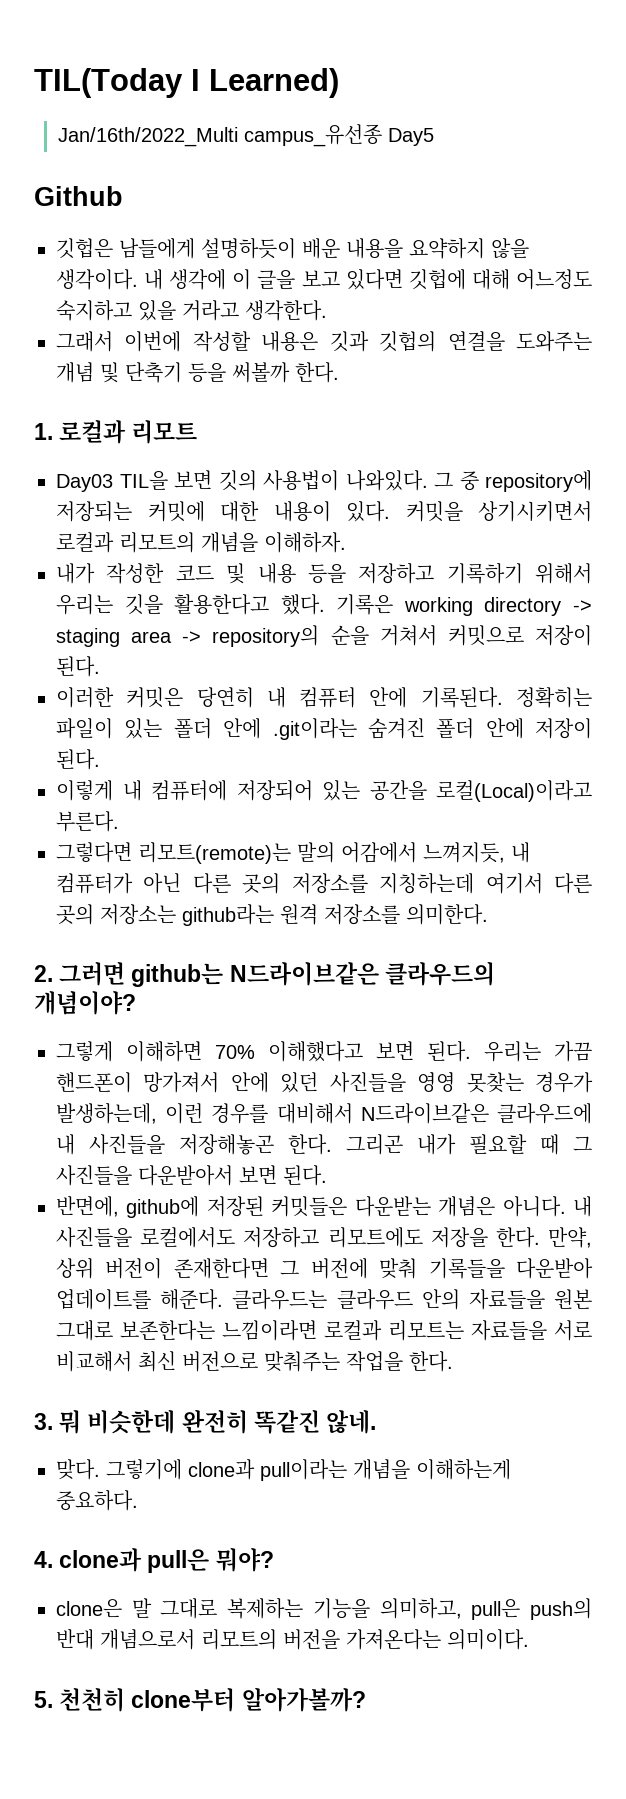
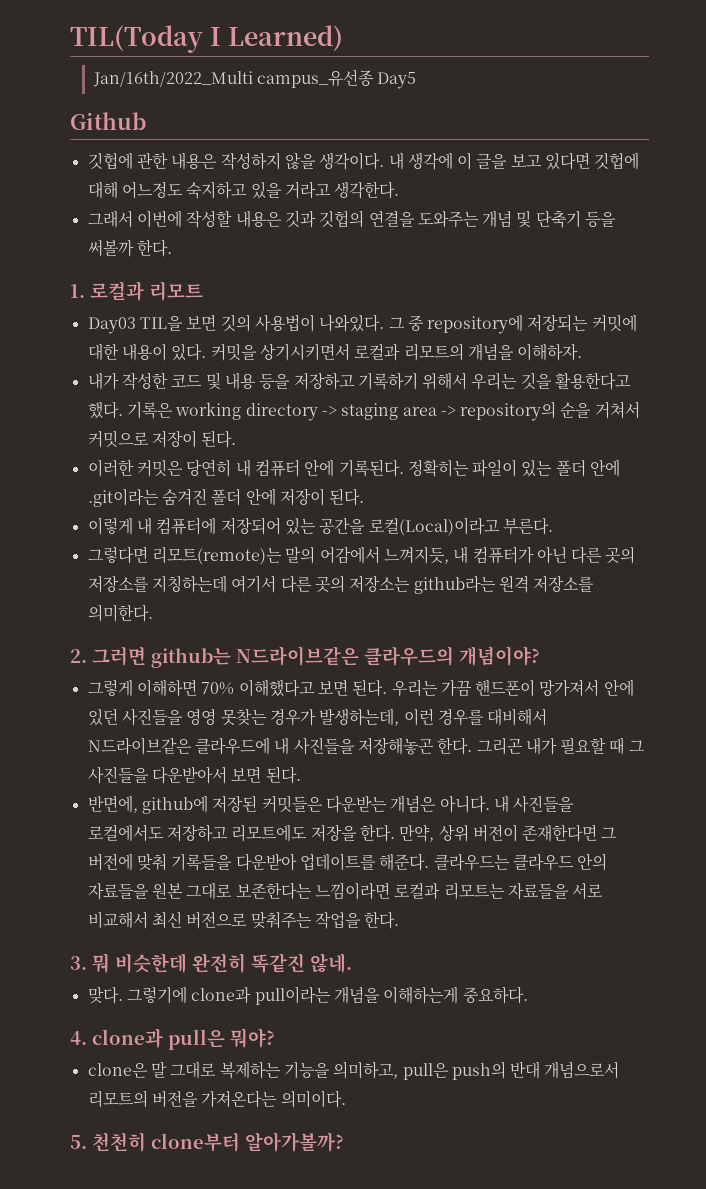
- 깃헙은 남들에게 설명하듯이 배운 내용을 요약하지 않을 생각이다.
+ 깃헙에 관한 내용은 작성하지 않을 생각이다.

